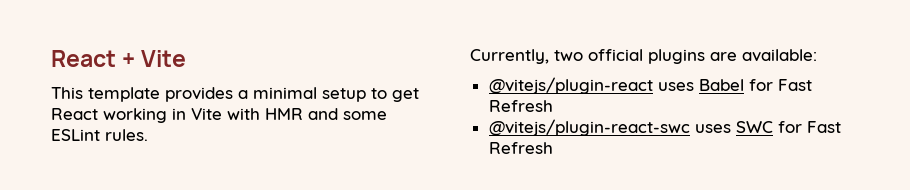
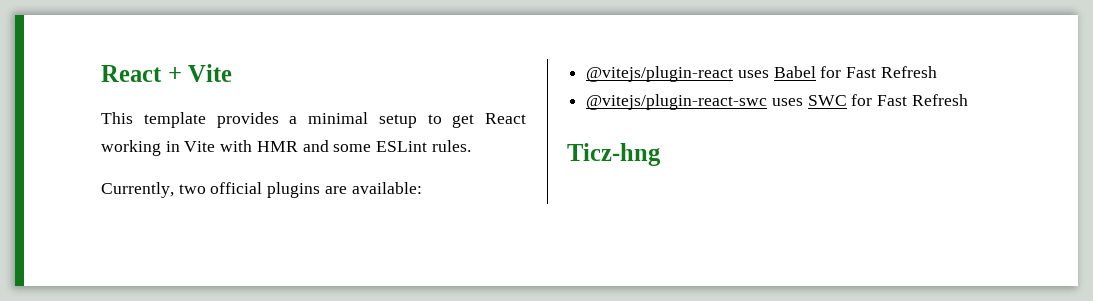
+ Ticz-hng

